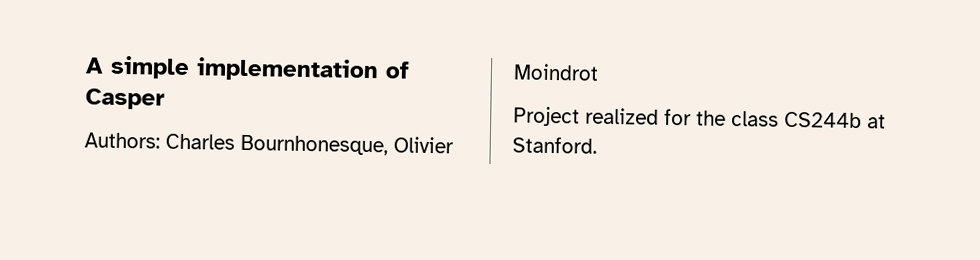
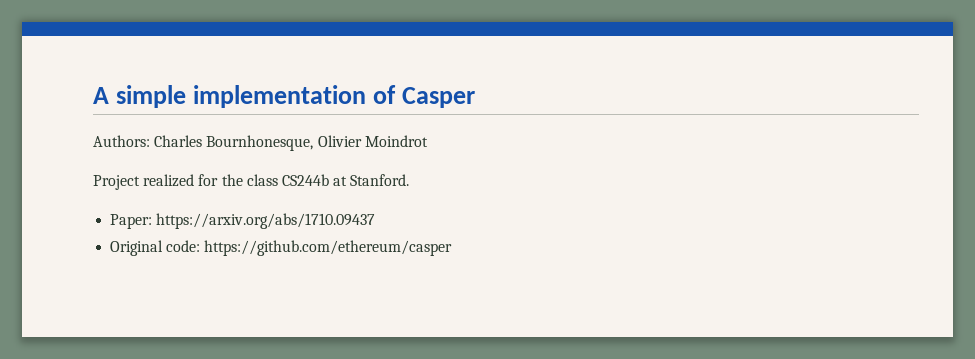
+ Paper: https://arxiv.org/abs/1710.09437
+ Original code: https://github.com/ethereum/casper

